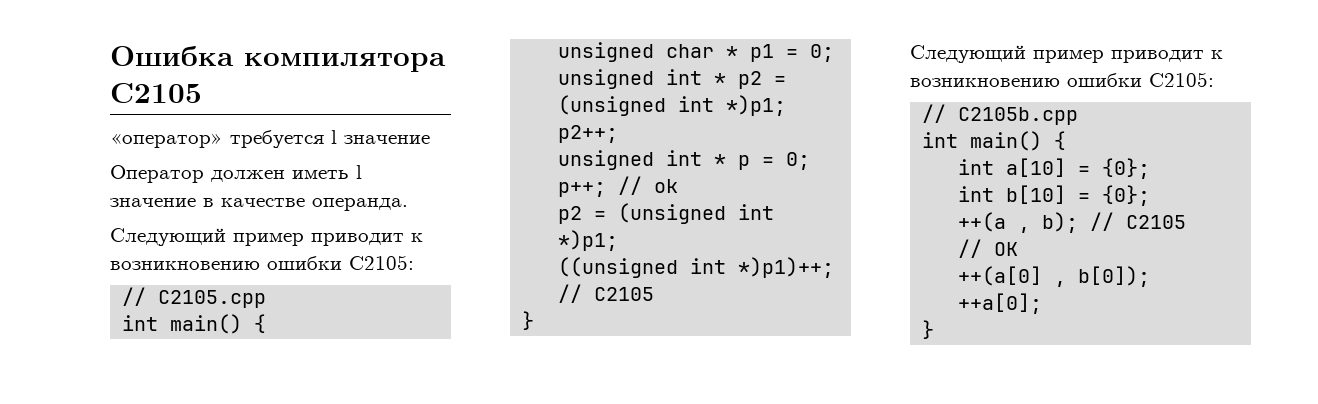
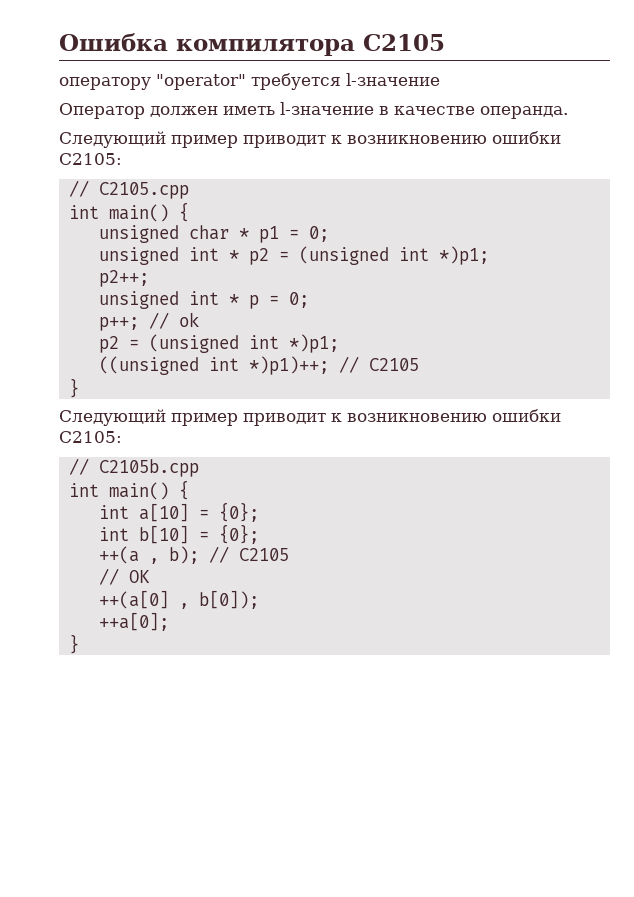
- «оператор» требуется l значение
+ оператору "operator" требуется l-значение
- Оператор должен иметь l значение в качестве операнда.
+ Оператор должен иметь l-значение в качестве операнда.

